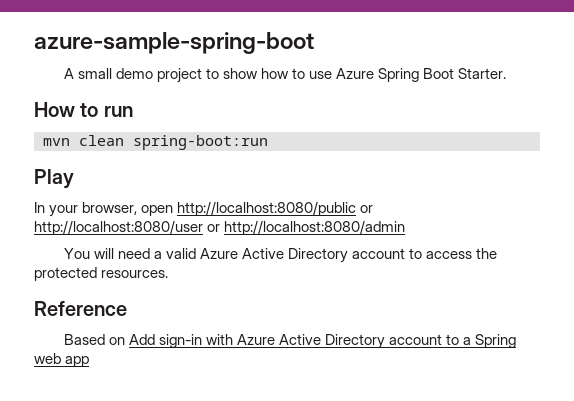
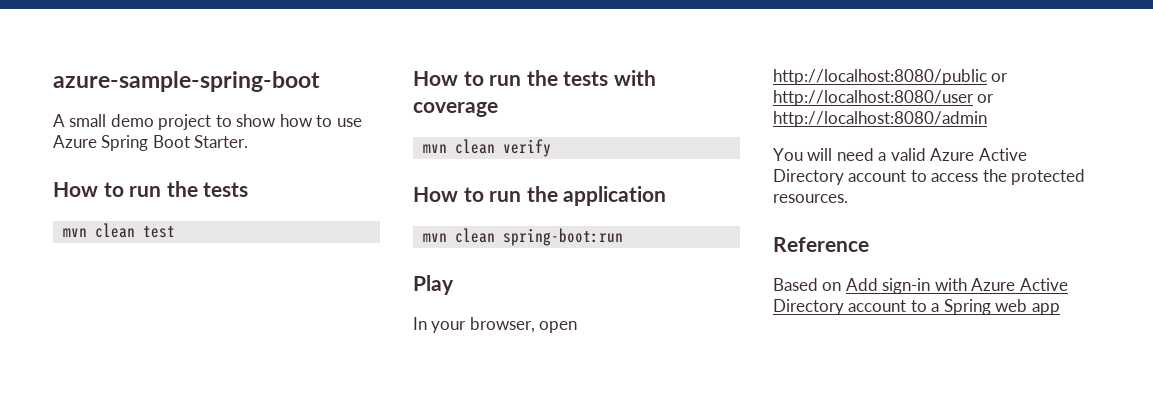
  A small demo project to show how to use Azure Spring Boot Starter.
- How to run
+ How to run the tests
+ mvn clean test
+ How to run the tests with coverage
+ mvn clean verify
+ How to run the application

